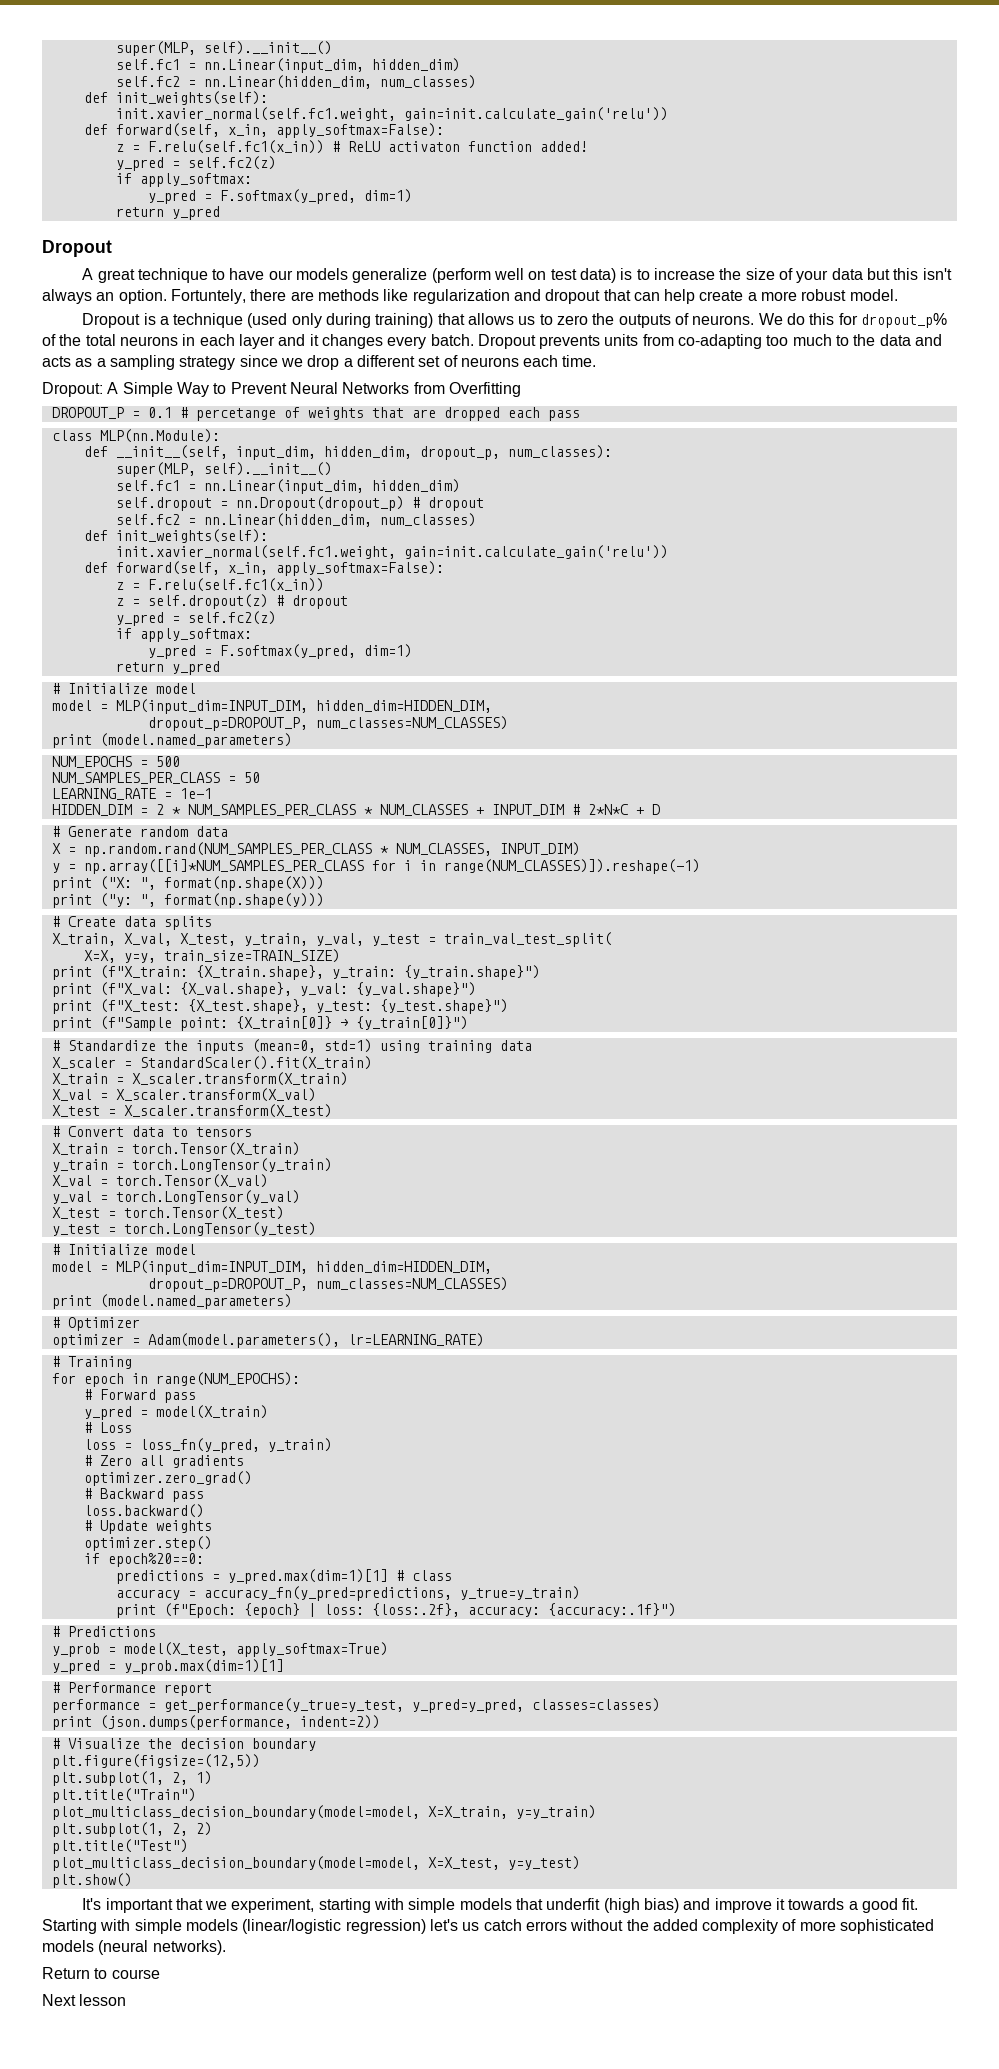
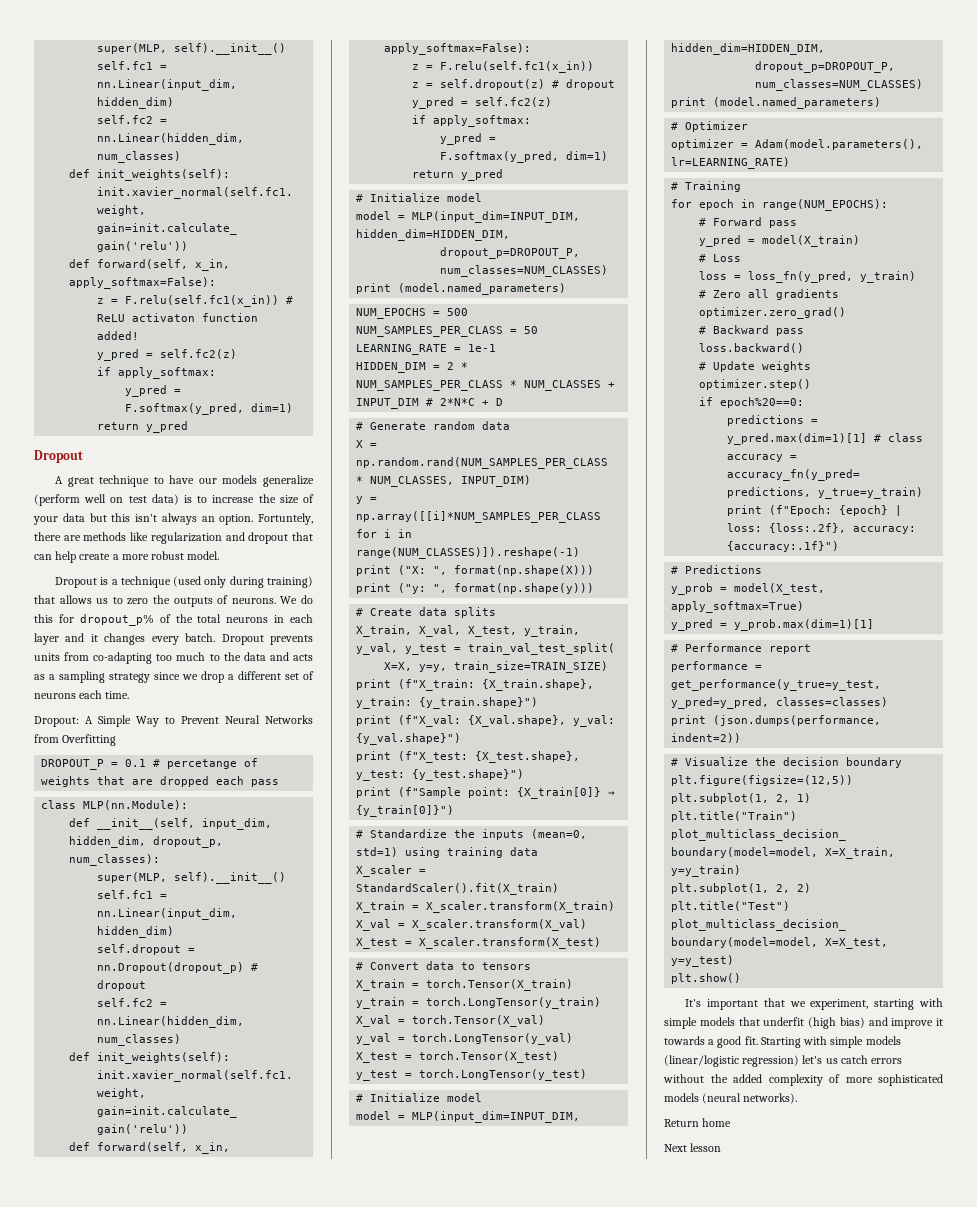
- Return to course
+ Return home

